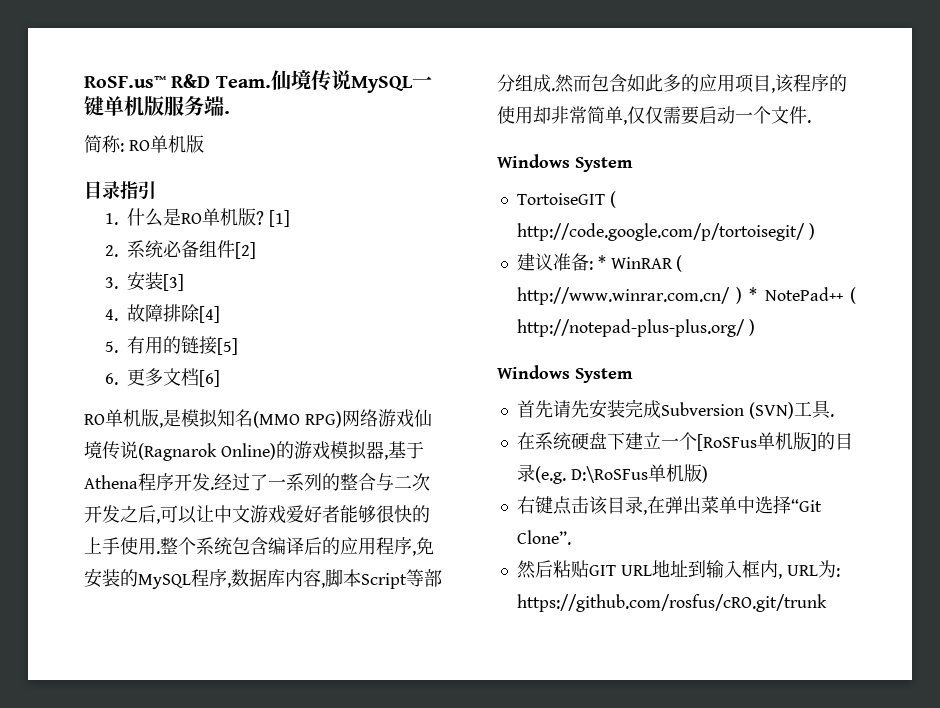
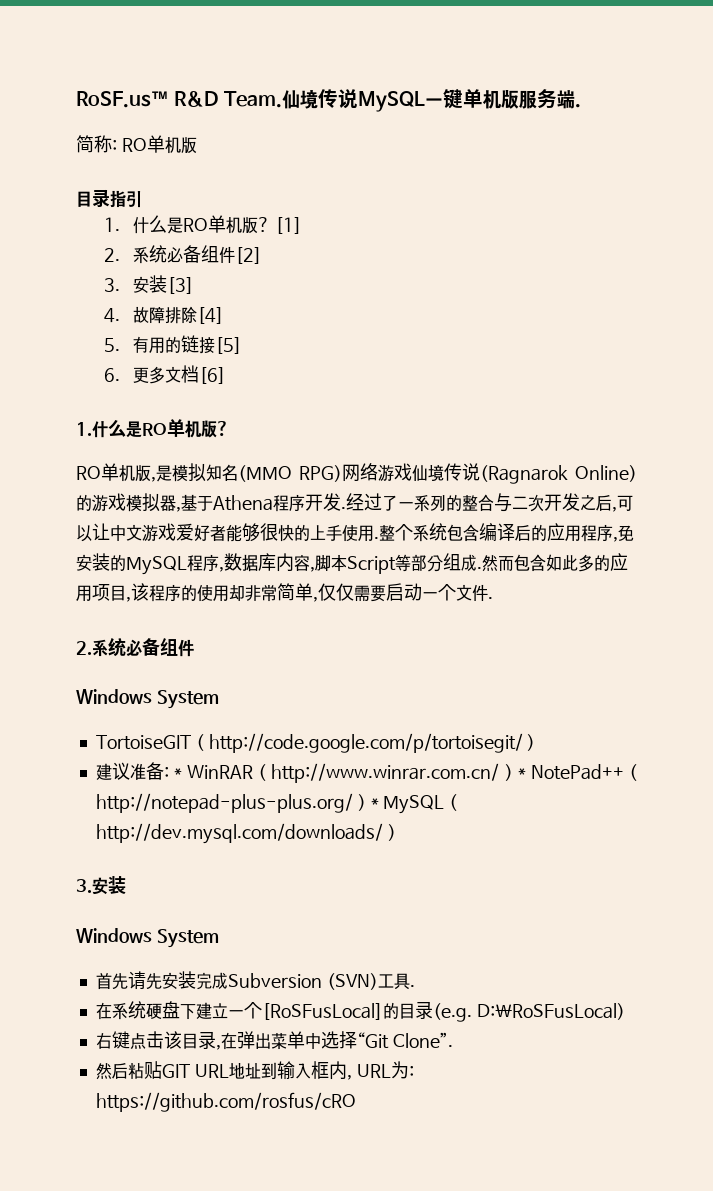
  6.更多文档[6]
+ 1.什么是RO单机版?
  然而包含如此多的应用项目,该程序的使用却非常简单,仅仅需要启动一个文件.
+ 2.系统必备组件
- 建议准备: * WinRAR ( http://www.winrar.com.cn/ ) * NotePad++ ( http://notepad-plus-plus.org/ )
+ 建议准备: * WinRAR ( http://www.winrar.com.cn/ ) * NotePad++ ( http://notepad-plus-plus.org/ ) * MySQL ( http://dev.mysql.com/downloads/ )
+ 3.安装
- 在系统硬盘下建立一个[RoSFus单机版]的目录(e.g. D:\RoSFus单机版)
+ 在系统硬盘下建立一个[RoSFusLocal]的目录(e.g. D:\RoSFusLocal)
- 然后粘贴GIT URL地址到输入框内, URL为: https://github.com/rosfus/cRO.git/trunk
+ 然后粘贴GIT URL地址到输入框内, URL为: https://github.com/rosfus/cRO

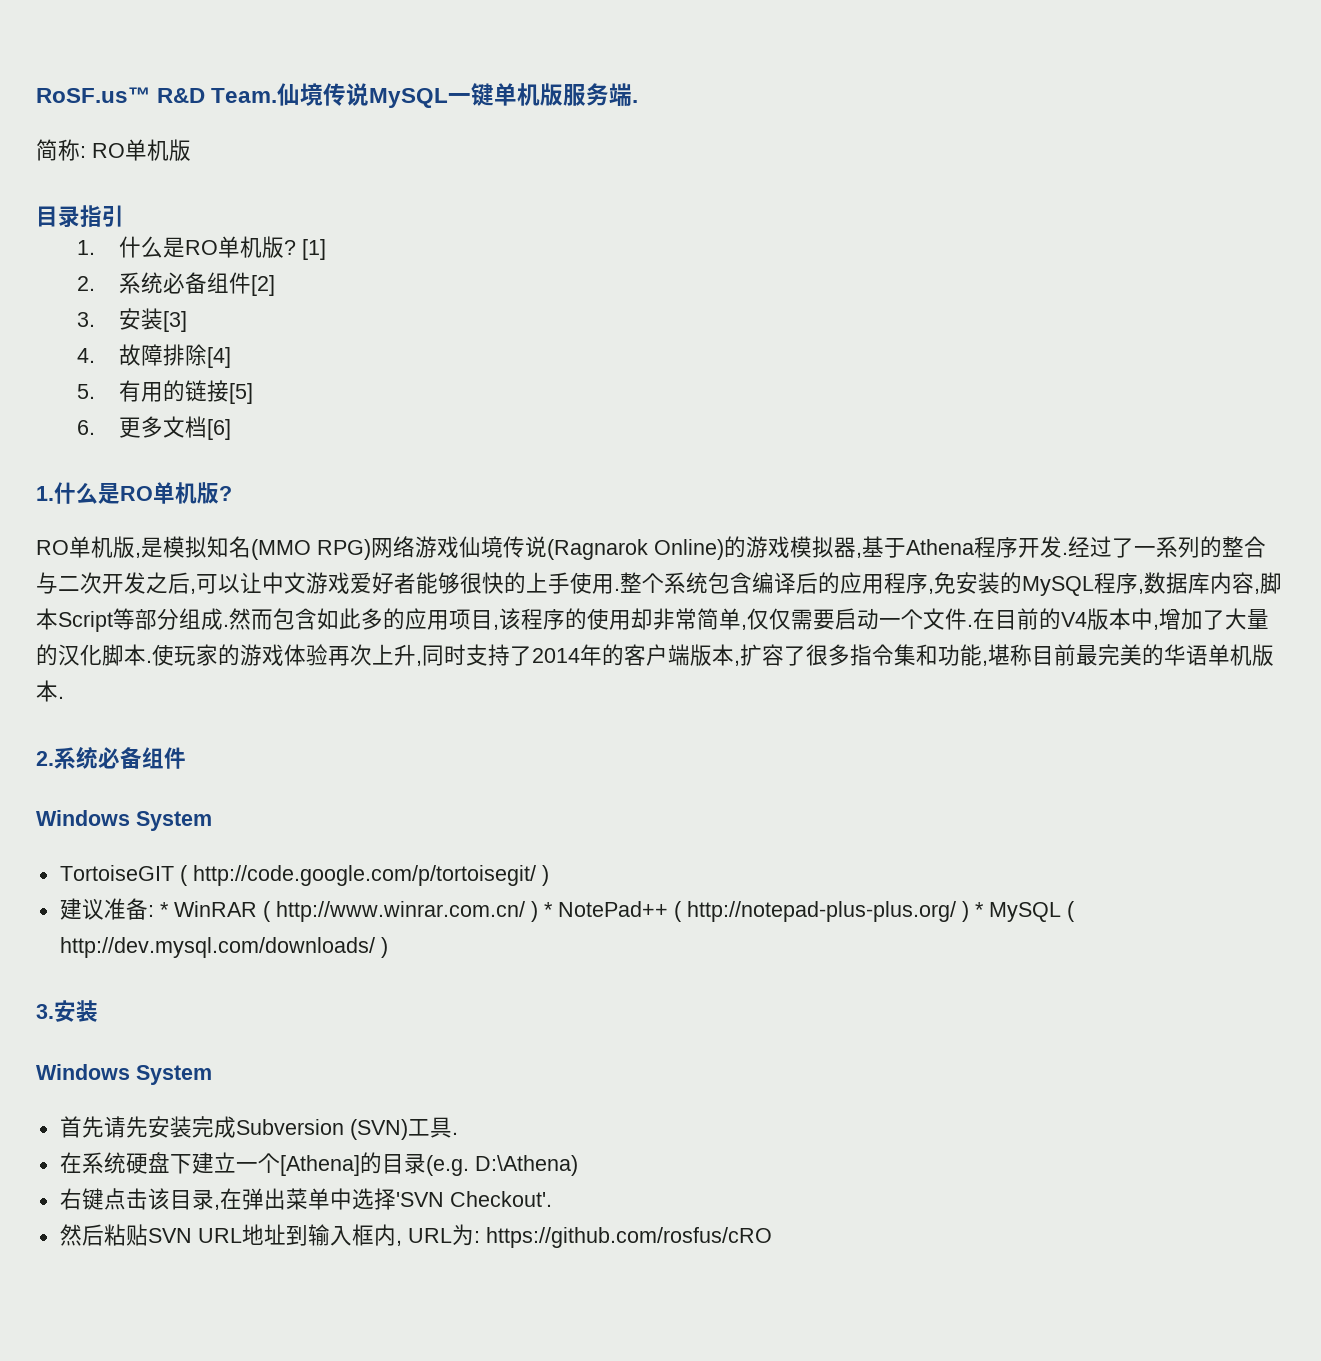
+ 在目前的V4版本中,增加了大量的汉化脚本.使玩家的游戏体验再次上升,同时支持了2014年的客户端版本,扩容了很多指令集和功能,堪称目前最完美的华语单机版本.
- 在系统硬盘下建立一个[RoSFusLocal]的目录(e.g. D:\RoSFusLocal)
+ 在系统硬盘下建立一个[Athena]的目录(e.g. D:\Athena)
- 右键点击该目录,在弹出菜单中选择“Git Clone”.
+ 右键点击该目录,在弹出菜单中选择'SVN Checkout'.
- 然后粘贴GIT URL地址到输入框内, URL为: https://github.com/rosfus/cRO
+ 然后粘贴SVN URL地址到输入框内, URL为: https://github.com/rosfus/cRO

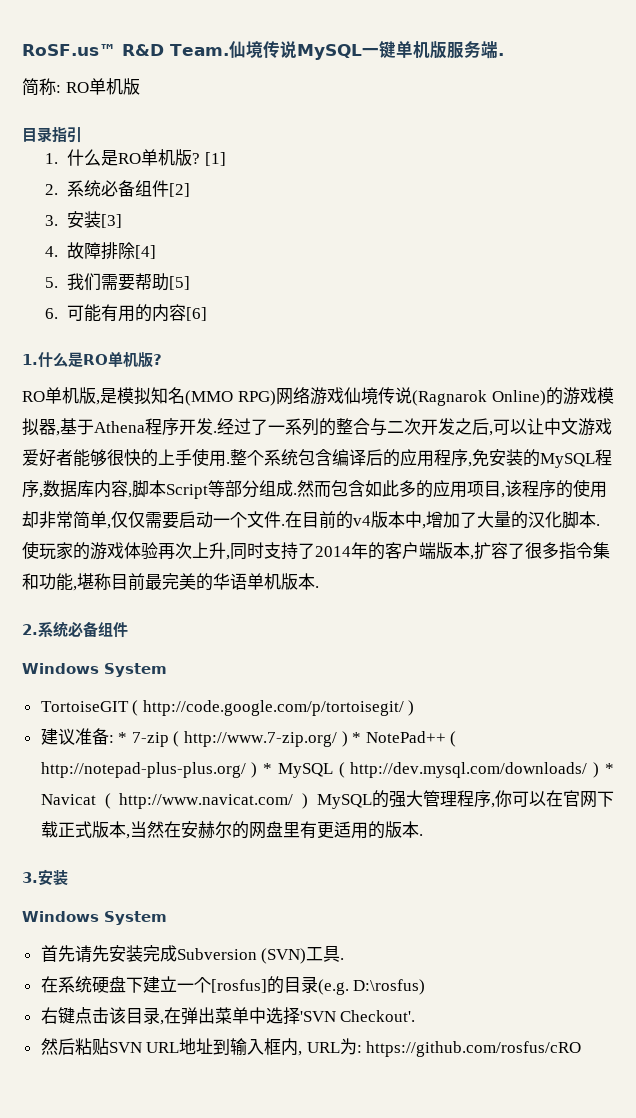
- 5.有用的链接[5]
- 6.更多文档[6]
+ 5.我们需要帮助[5]
+ 6.可能有用的内容[6]
- 在目前的V4版本中,增加了大量的汉化脚本.
+ 在目前的v4版本中,增加了大量的汉化脚本.
- 建议准备: * WinRAR ( http://www.winrar.com.cn/ ) * NotePad++ ( http://notepad-plus-plus.org/ ) * MySQL ( http://dev.mysql.com/downloads/ )
+ 建议准备: * 7-zip ( http://www.7-zip.org/ ) * NotePad++ ( http://notepad-plus-plus.org/ ) * MySQL ( http://dev.mysql.com/downloads/ ) * Navicat ( http://www.navicat.com/ ) MySQL的强大管理程序,你可以在官网下载正式版本,当然在安赫尔的网盘里有更适用的版本.
- 在系统硬盘下建立一个[Athena]的目录(e.g. D:\Athena)
+ 在系统硬盘下建立一个[rosfus]的目录(e.g. D:\rosfus)

